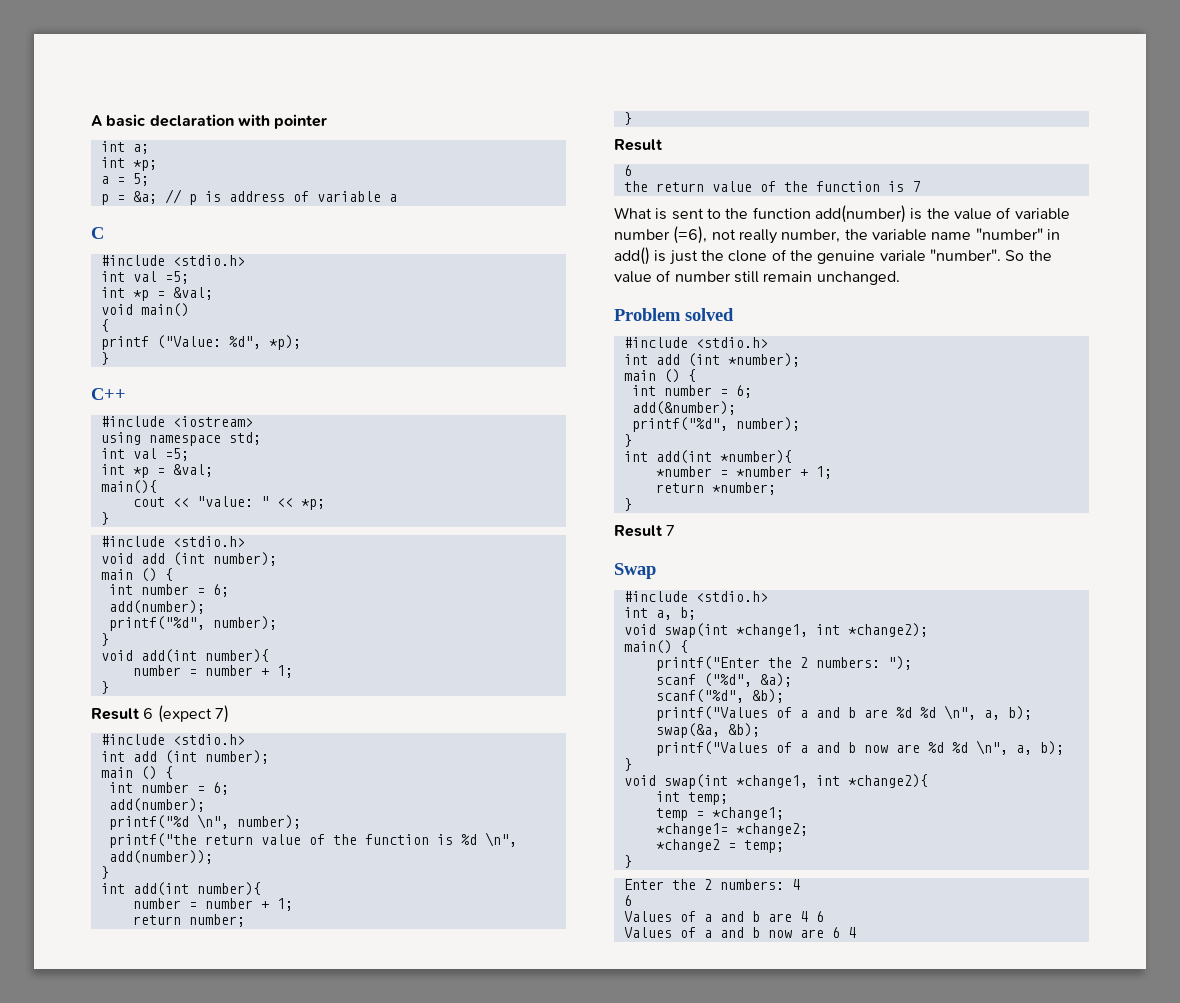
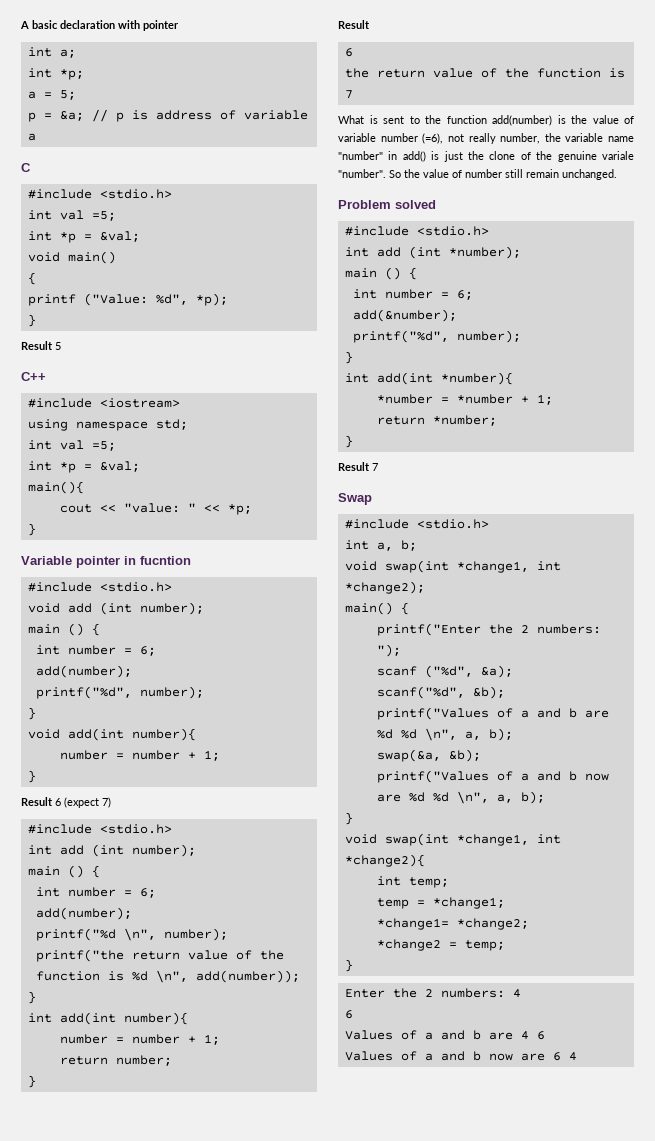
+ Result 5
+ Variable pointer in fucntion

